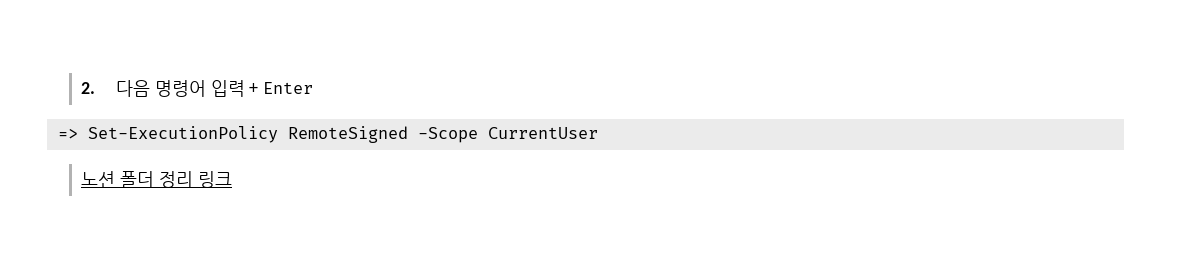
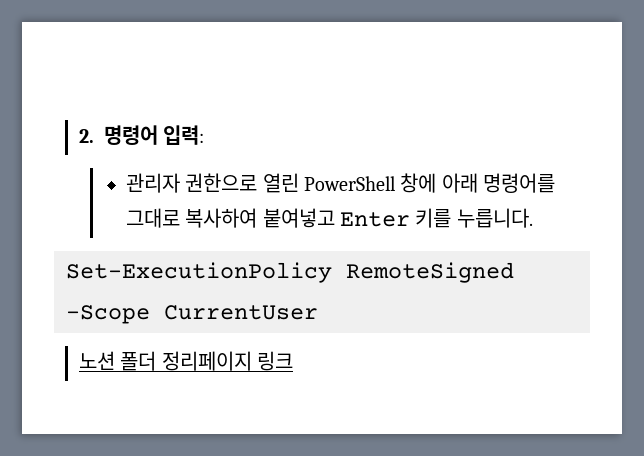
- 2. 다음 명령어 입력 + Enter
- => Set-ExecutionPolicy RemoteSigned -Scope CurrentUser
+ 2. 명령어 입력:
+ 관리자 권한으로 열린 PowerShell 창에 아래 명령어를 그대로 복사하여 붙여넣고 Enter 키를 누릅니다.
+ Set-ExecutionPolicy RemoteSigned -Scope CurrentUser
- 노션 폴더 정리 링크
+ 노션 폴더 정리페이지 링크

